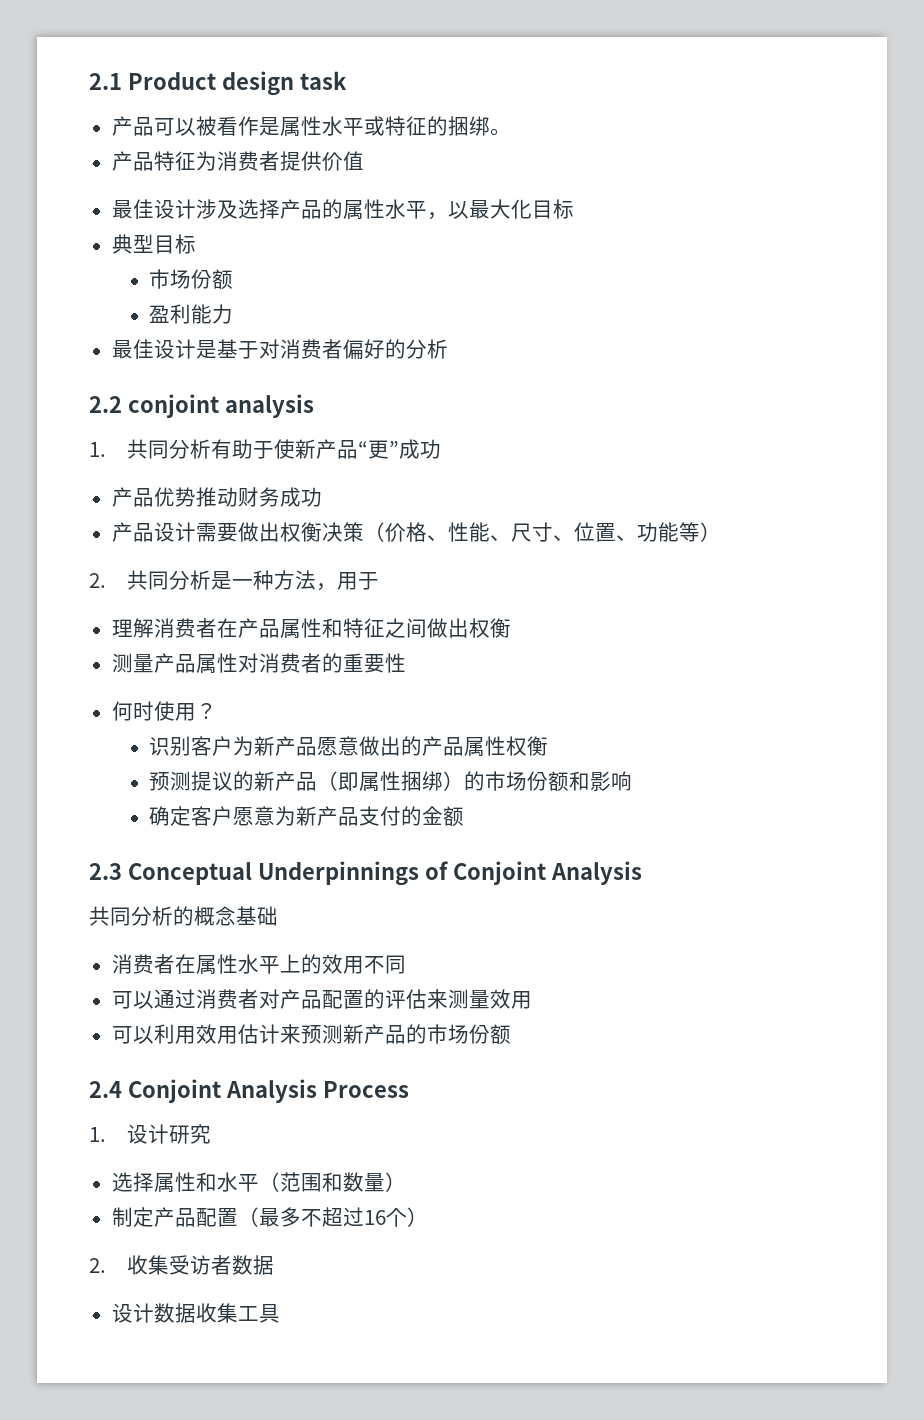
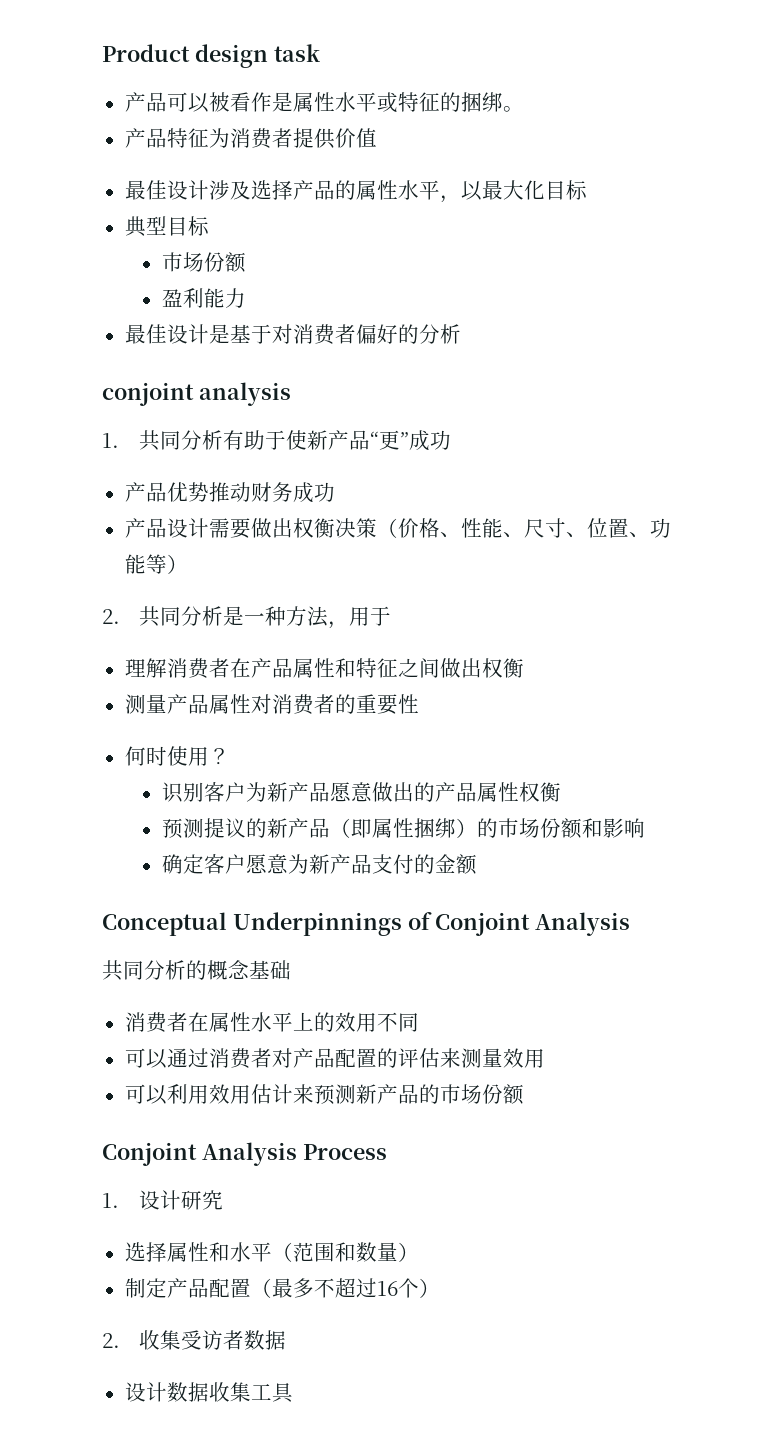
- 2.1 Product design task
+ Product design task
- 2.2 conjoint analysis
+ conjoint analysis
- 2.3 Conceptual Underpinnings of Conjoint Analysis
+ Conceptual Underpinnings of Conjoint Analysis
- 2.4 Conjoint Analysis Process
+ Conjoint Analysis Process

